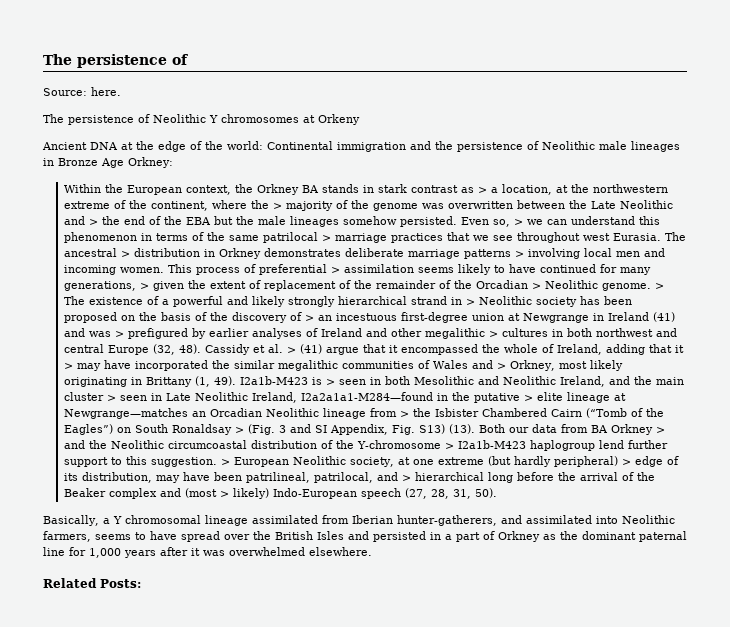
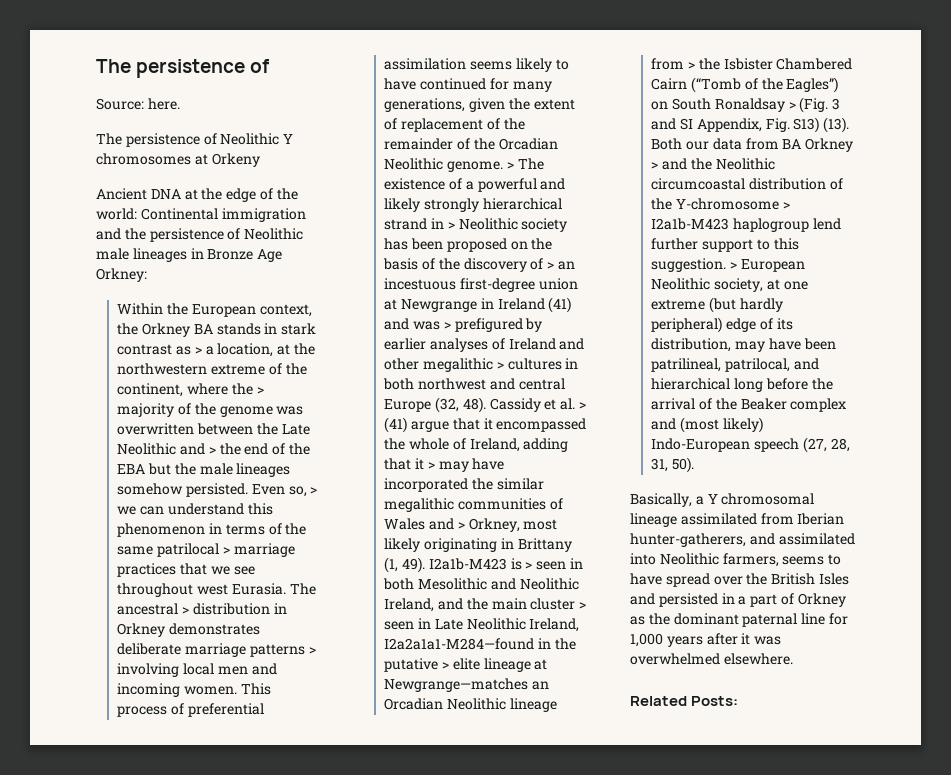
- This process of preferential > assimilation seems likely to have continued for many generations, > given the extent of replacement of the remainder of the Orcadian > Neolithic genome.
+ This process of preferential assimilation seems likely to have continued for many generations, given the extent of replacement of the remainder of the Orcadian Neolithic genome.
- > European Neolithic society, at one extreme (but hardly peripheral) > edge of its distribution, may have been patrilineal, patrilocal, and > hierarchical long before the arrival of the Beaker complex and (most > likely) Indo-European speech (27, 28, 31, 50).
+ > European Neolithic society, at one extreme (but hardly peripheral) edge of its distribution, may have been patrilineal, patrilocal, and hierarchical long before the arrival of the Beaker complex and (most likely) Indo-European speech (27, 28, 31, 50).

